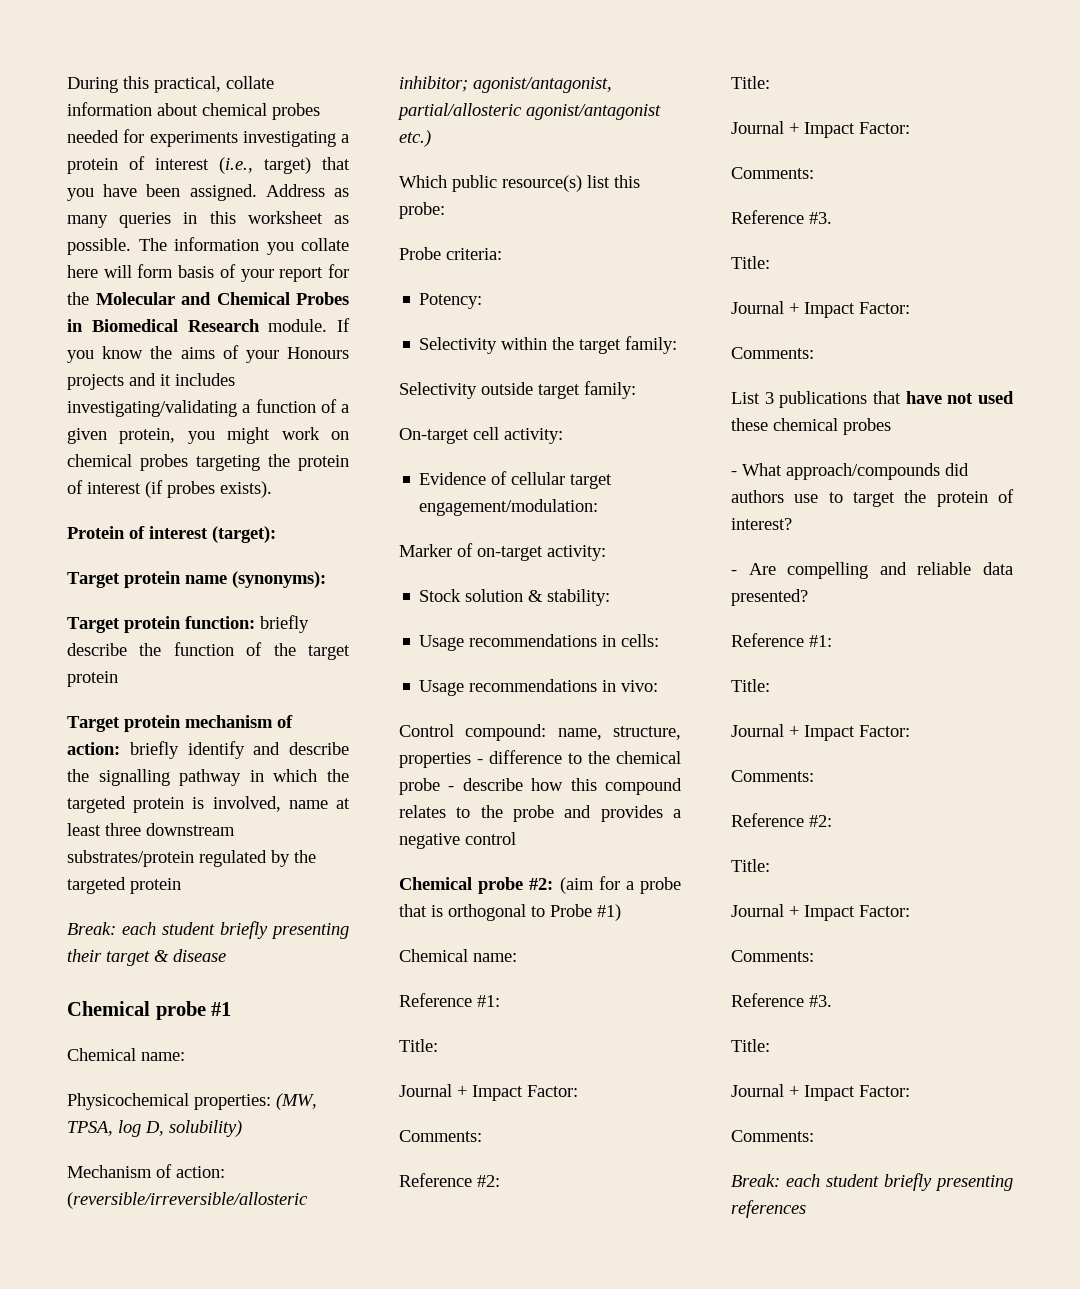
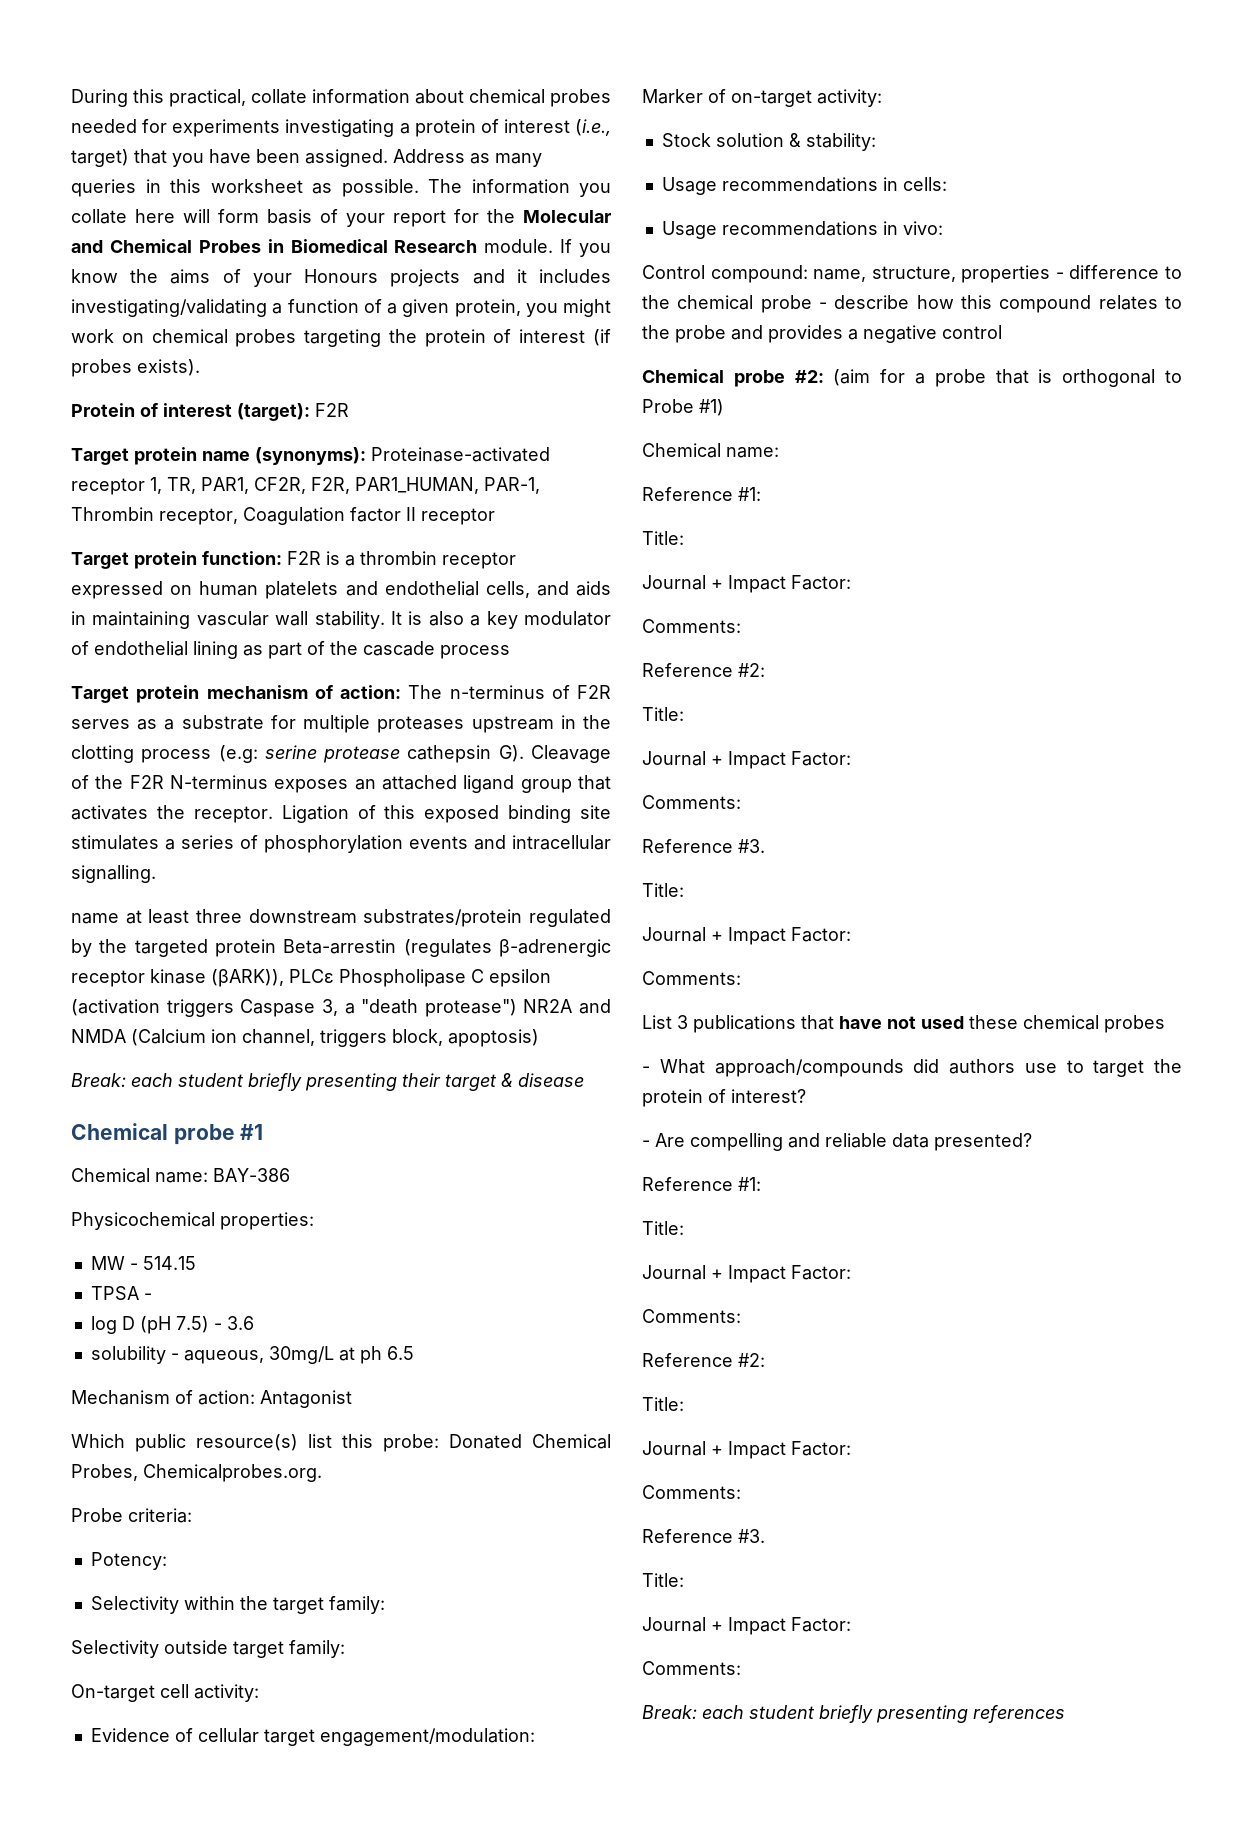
- Protein of interest (target):
+ Protein of interest (target): F2R
- Target protein name (synonyms):
- Target protein function: briefly describe the function of the target protein
+ Target protein name (synonyms): Proteinase-activated receptor 1, TR, PAR1, CF2R, F2R, PAR1_HUMAN, PAR-1, Thrombin receptor, Coagulation factor II receptor
+ Target protein function: F2R is a thrombin receptor expressed on human platelets and endothelial cells, and aids in maintaining vascular wall stability. It is also a key modulator of endothelial lining as part of the cascade process
- Target protein mechanism of action: briefly identify and describe the signalling pathway in which the targeted protein is involved, name at least three downstream substrates/protein regulated by the targeted protein
+ Target protein mechanism of action: The n-terminus of F2R serves as a substrate for multiple proteases upstream in the clotting process (e.g: serine protease cathepsin G). Cleavage of the F2R N-terminus exposes an attached ligand group that activates the receptor. Ligation of this exposed binding site stimulates a series of phosphorylation events and intracellular signalling.
+ name at least three downstream substrates/protein regulated by the targeted protein Beta-arrestin (regulates β-adrenergic receptor kinase (βARK)), PLCε Phospholipase C epsilon (activation triggers Caspase 3, a "death protease") NR2A and NMDA (Calcium ion channel, triggers block, apoptosis)
  Chemical probe #1
- Chemical name:
+ Chemical name: BAY-386
- Physicochemical properties: (MW, TPSA, log D, solubility)
- Mechanism of action: (reversible/irreversible/allosteric inhibitor; agonist/antagonist, partial/allosteric agonist/antagonist etc.)
+ Physicochemical properties:
+ MW - 514.15
+ TPSA -
+ log D (pH 7.5) - 3.6
+ solubility - aqueous, 30mg/L at ph 6.5
+ Mechanism of action: Antagonist
- Which public resource(s) list this probe:
+ Which public resource(s) list this probe: Donated Chemical Probes, Chemicalprobes.org.

